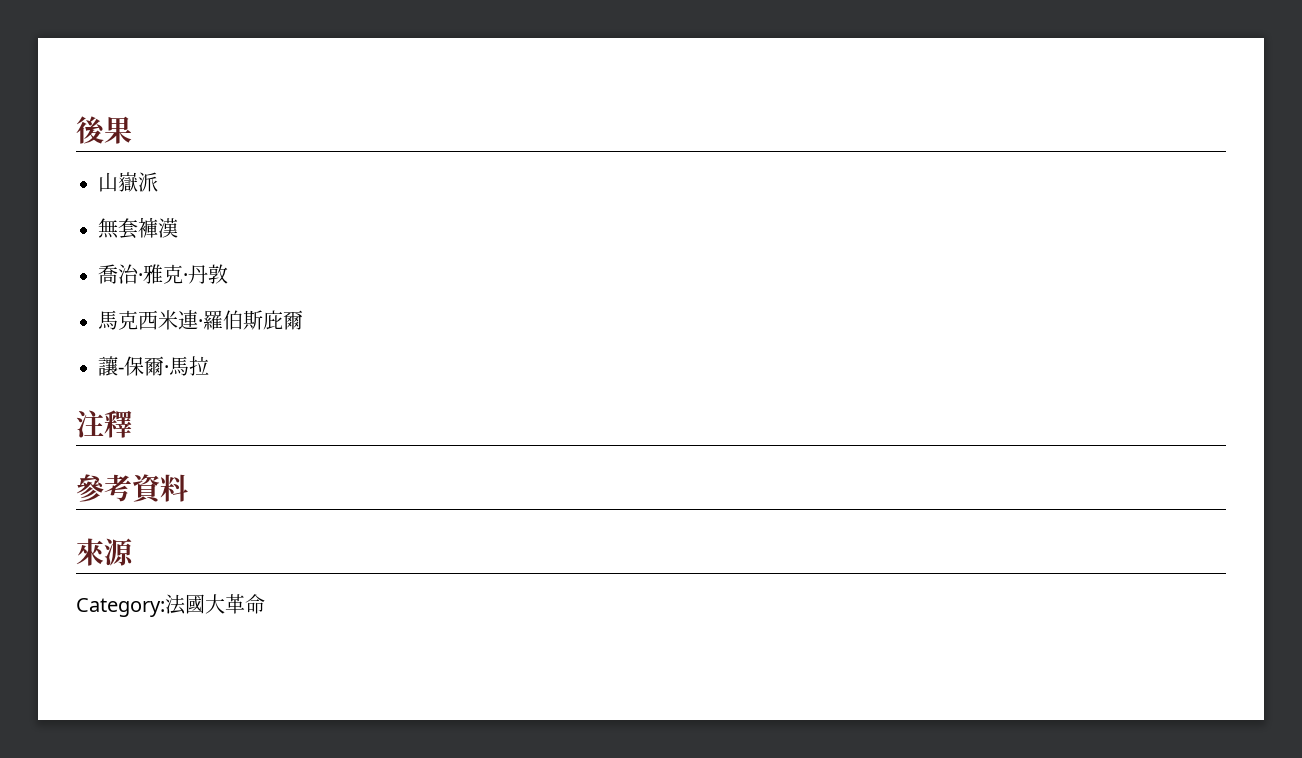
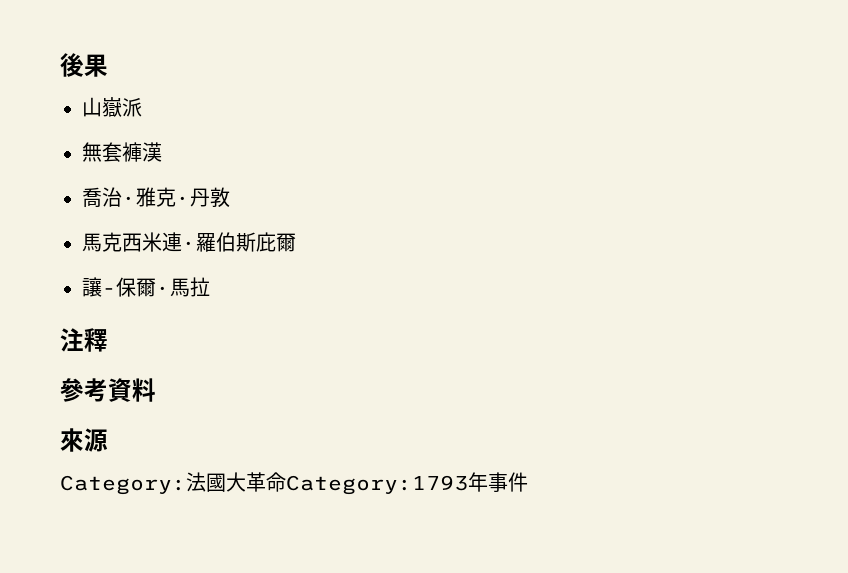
- Category:法國大革命
+ Category:法國大革命Category:1793年事件

